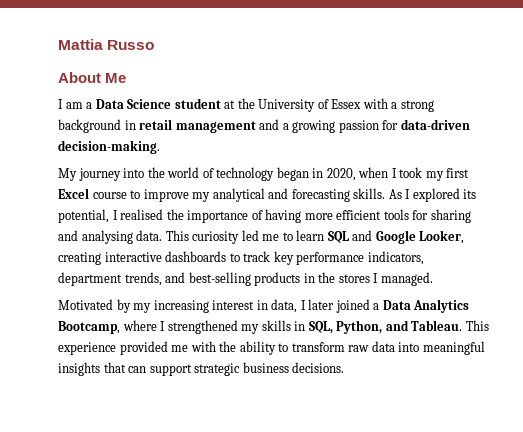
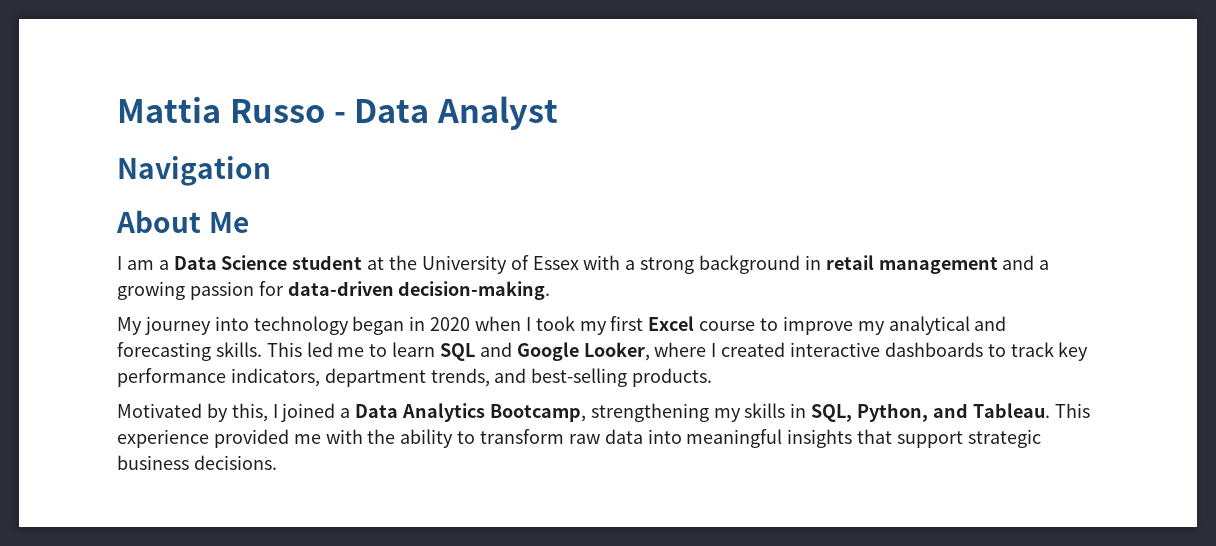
- Mattia Russo
+ Mattia Russo - Data Analyst
+ Navigation
- My journey into the world of technology began in 2020, when I took my first Excel course to improve my analytical and forecasting skills.
+ My journey into technology began in 2020 when I took my first Excel course to improve my analytical and forecasting skills.
- As I explored its potential, I realised the importance of having more efficient tools for sharing and analysing data. This curiosity led me to learn SQL and Google Looker, creating interactive dashboards to track key performance indicators, department trends, and best-selling products in the stores I managed.
- Motivated by my increasing interest in data, I later joined a Data Analytics Bootcamp, where I strengthened my skills in SQL, Python, and Tableau.
+ This led me to learn SQL and Google Looker, where I created interactive dashboards to track key performance indicators, department trends, and best-selling products.
+ Motivated by this, I joined a Data Analytics Bootcamp, strengthening my skills in SQL, Python, and Tableau.
- This experience provided me with the ability to transform raw data into meaningful insights that can support strategic business decisions.
+ This experience provided me with the ability to transform raw data into meaningful insights that support strategic business decisions.

